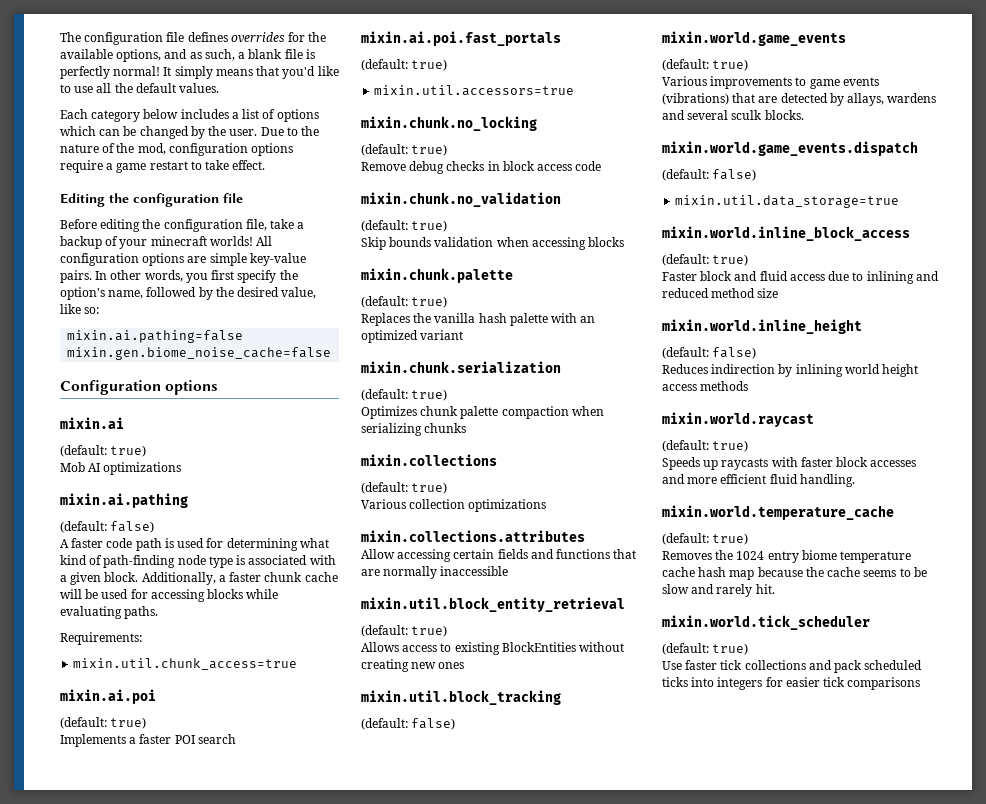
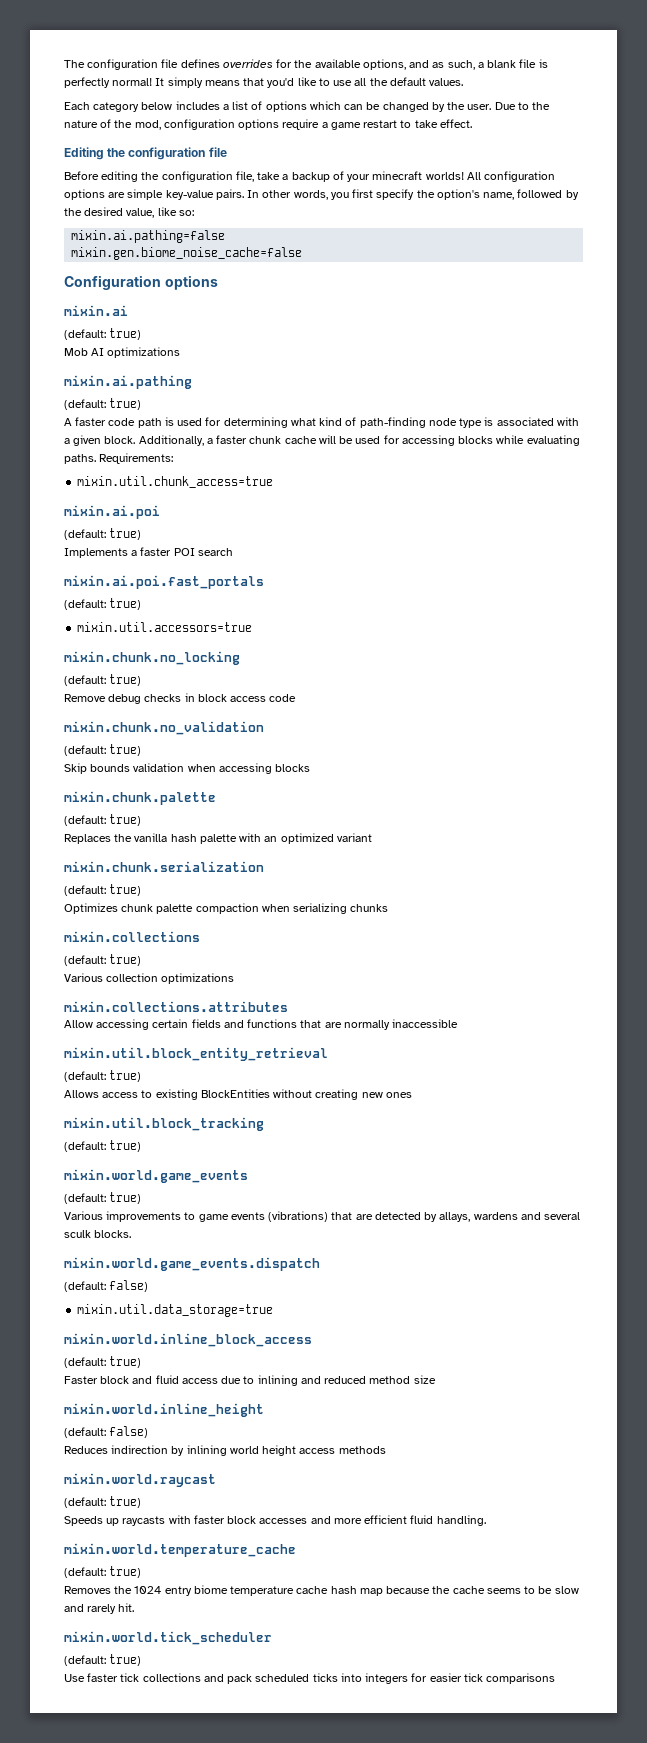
  mixin.ai.pathing
- (default: false)
+ (default: true)
- Additionally, a faster chunk cache will be used for accessing blocks while evaluating paths.
- Requirements:
+ Additionally, a faster chunk cache will be used for accessing blocks while evaluating paths. Requirements:
  mixin.util.block_tracking
- (default: false)
+ (default: true)

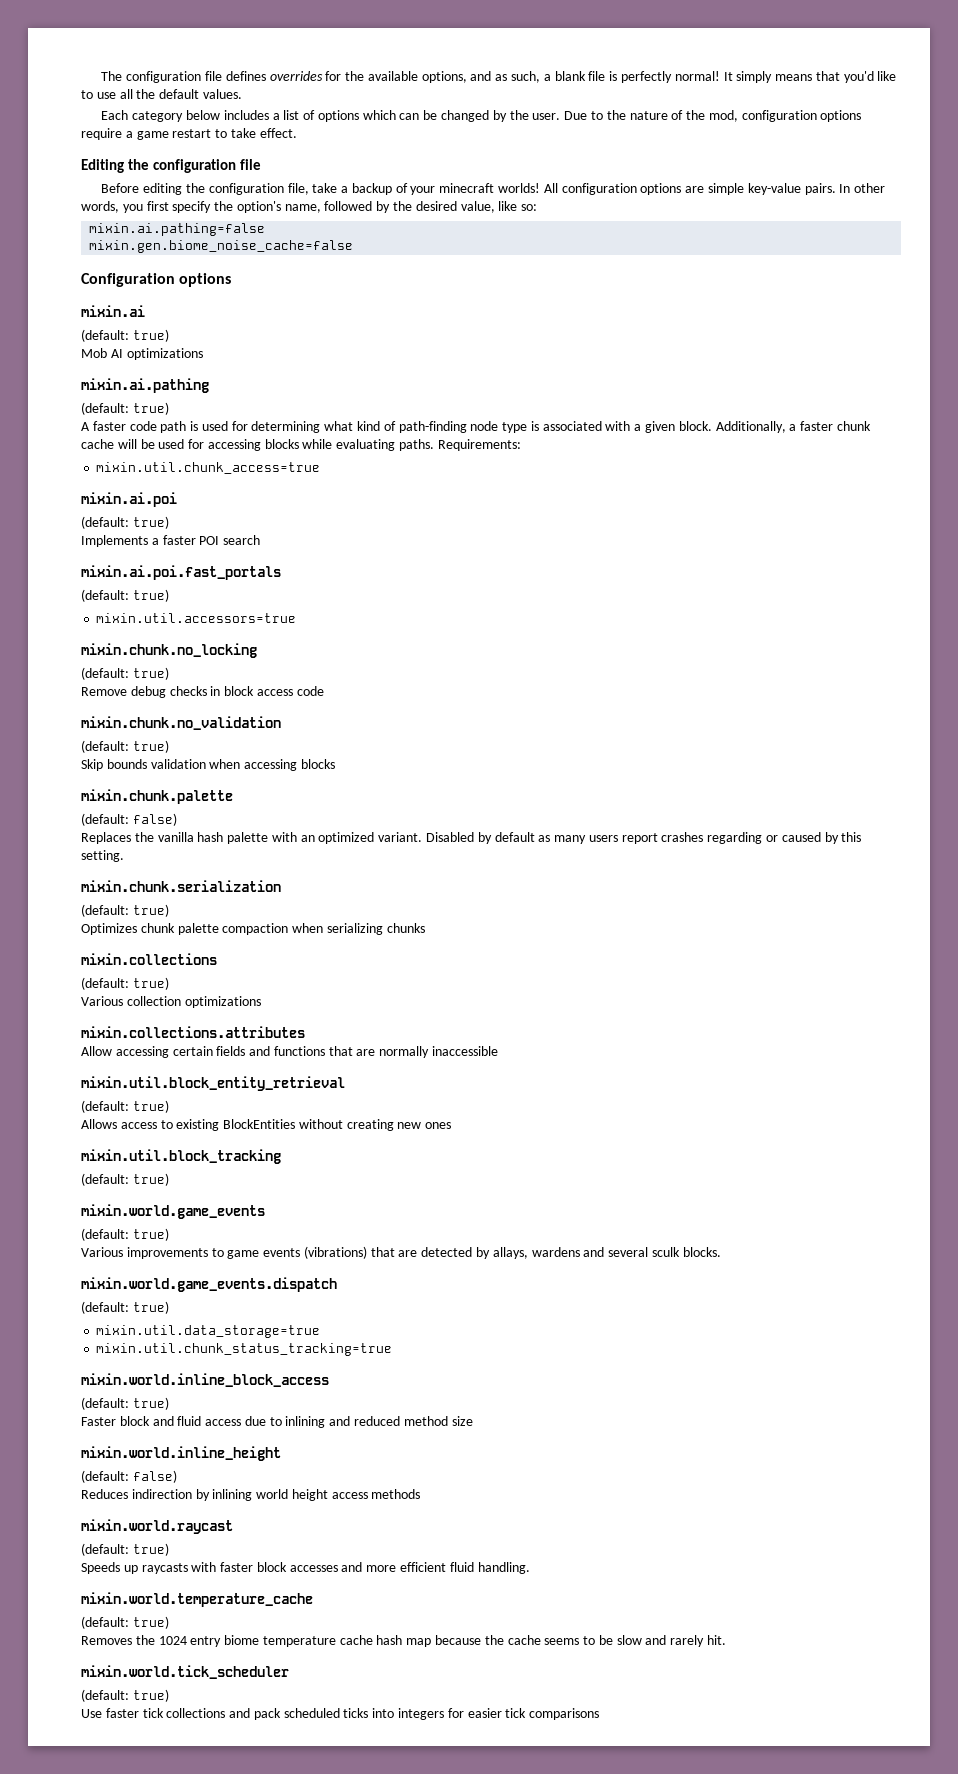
  mixin.chunk.palette
- (default: true)
+ (default: false)
- Replaces the vanilla hash palette with an optimized variant
+ Replaces the vanilla hash palette with an optimized variant. Disabled by default as many users report crashes regarding or caused by this setting.
  mixin.world.game_events.dispatch
- (default: false)
+ (default: true)
+ mixin.util.chunk_status_tracking=true

